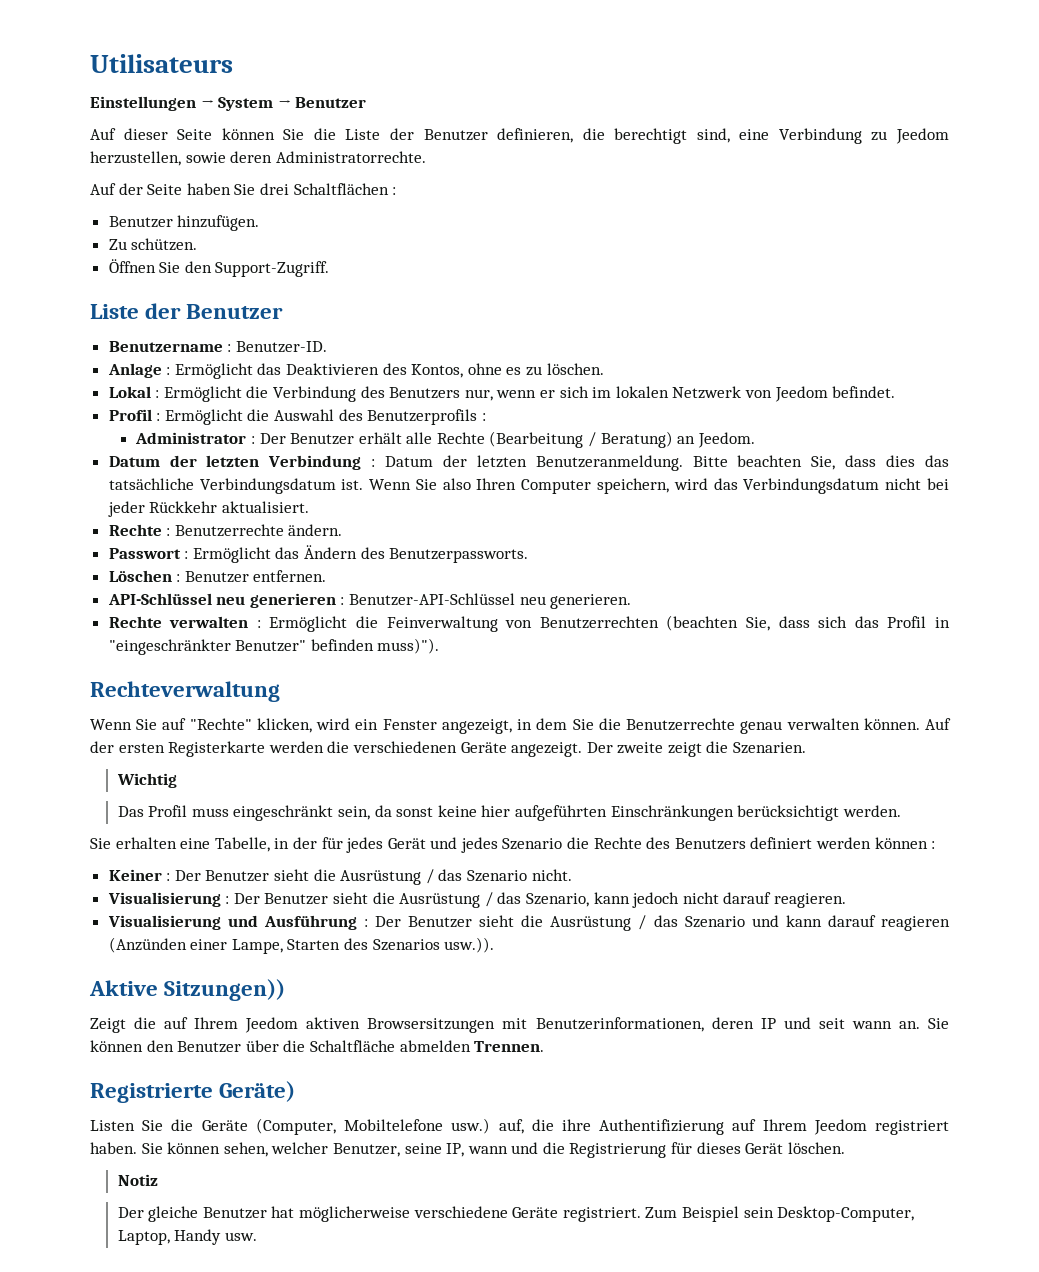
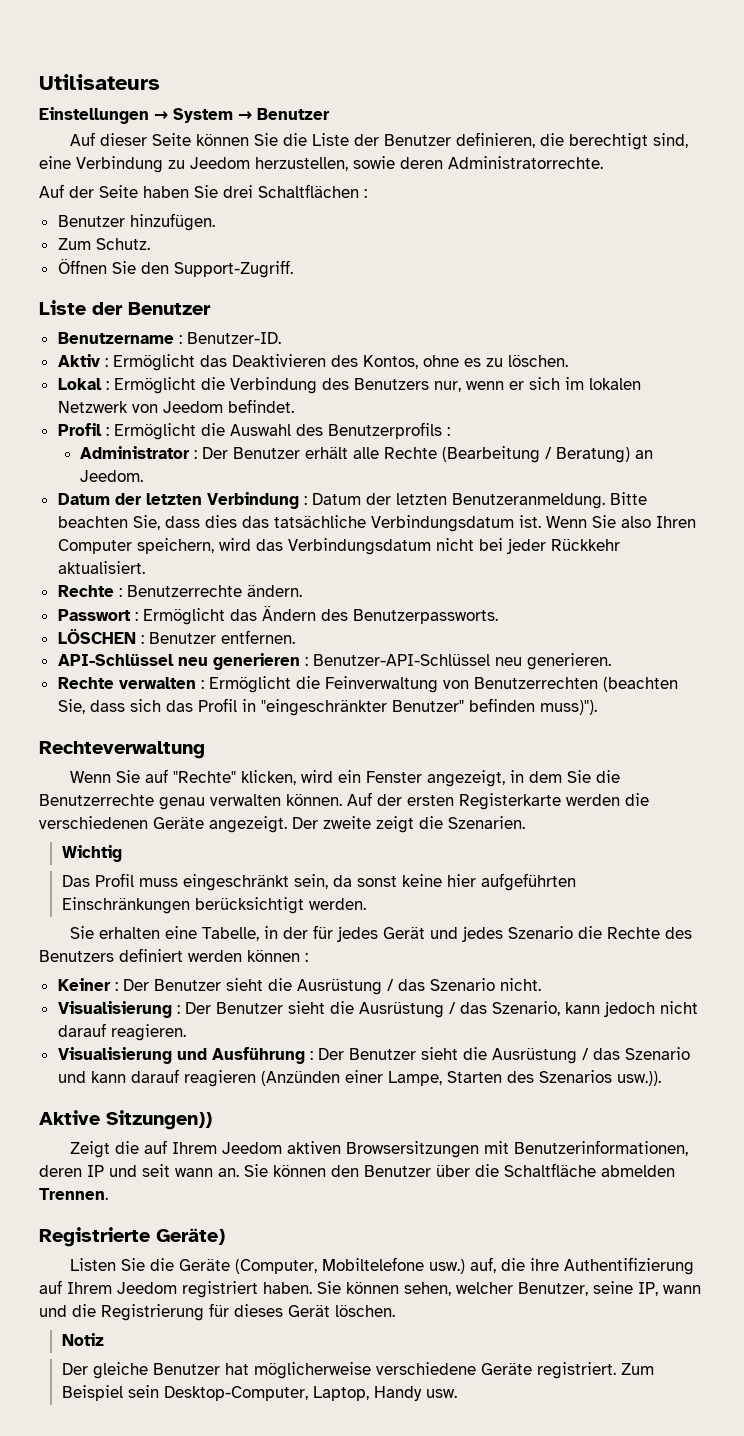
- Zu schützen.
+ Zum Schutz.
- Anlage : Ermöglicht das Deaktivieren des Kontos, ohne es zu löschen.
+ Aktiv : Ermöglicht das Deaktivieren des Kontos, ohne es zu löschen.
- Löschen : Benutzer entfernen.
+ LÖSCHEN : Benutzer entfernen.

